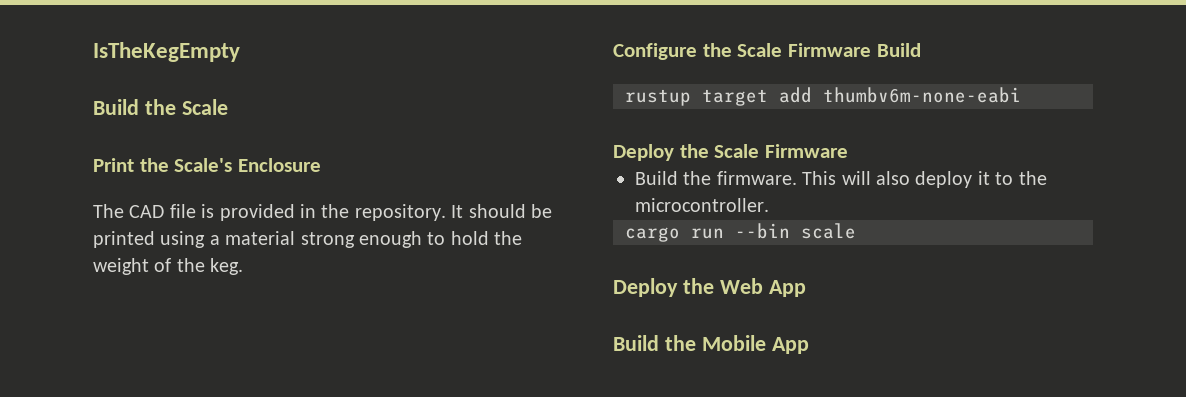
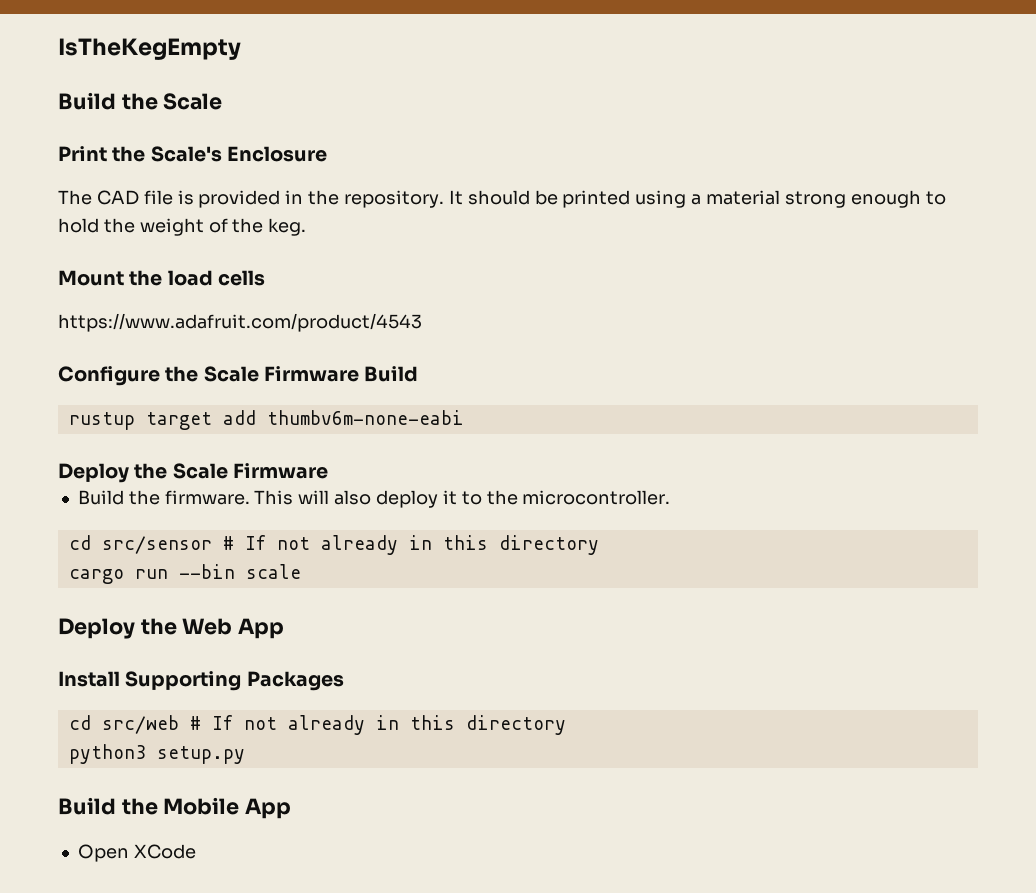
+ Mount the load cells
+ https://www.adafruit.com/product/4543
+ cd src/sensor # If not already in this directory
+ Install Supporting Packages
+ cd src/web # If not already in this directory
+ python3 setup.py
+ Open XCode

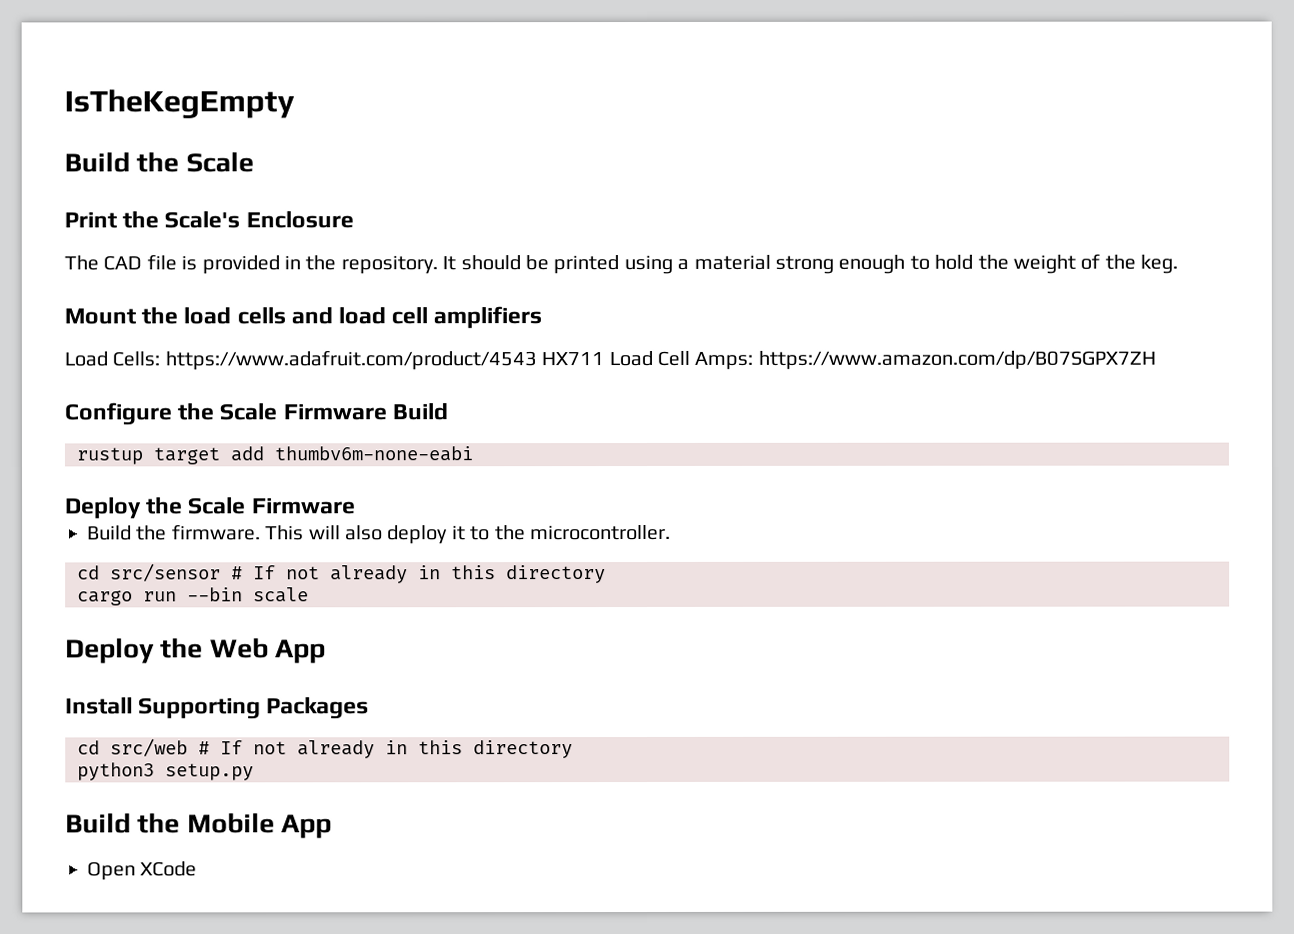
- Mount the load cells
- https://www.adafruit.com/product/4543
+ Mount the load cells and load cell amplifiers
+ Load Cells: https://www.adafruit.com/product/4543 HX711 Load Cell Amps: https://www.amazon.com/dp/B07SGPX7ZH

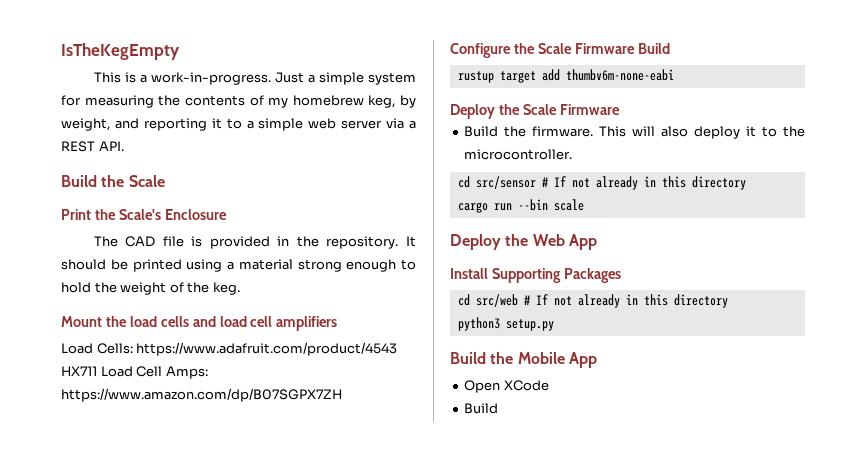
+ This is a work-in-progress. Just a simple system for measuring the contents of my homebrew keg, by weight, and reporting it to a simple web server via a REST API.
  Open XCode
+ Build

